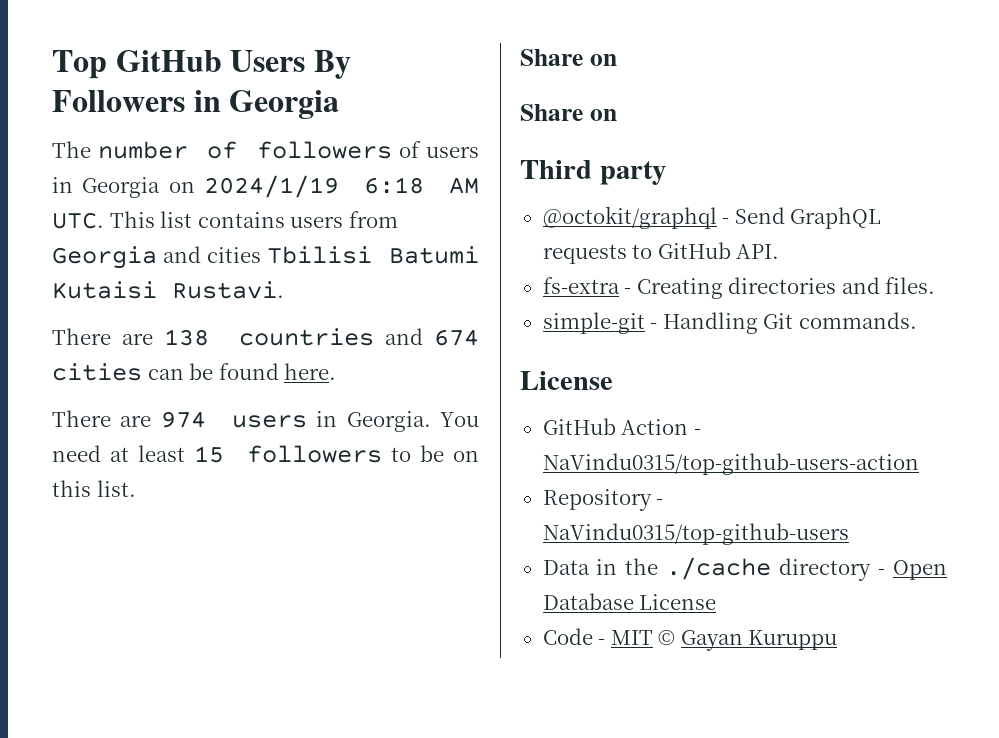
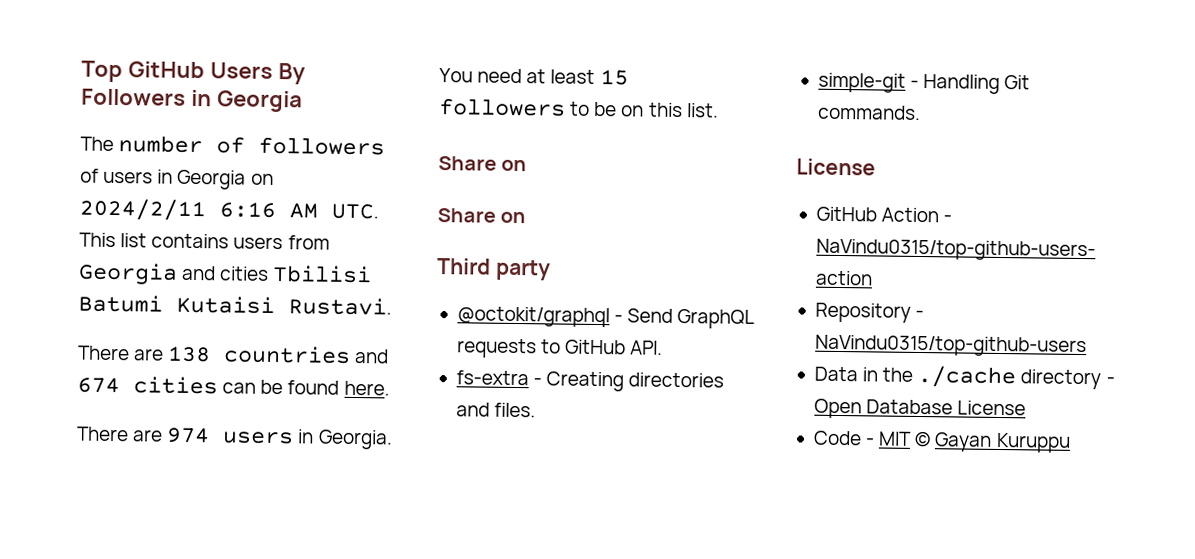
- The number of followers of users in Georgia on 2024/1/19 6:18 AM UTC. This list contains users from Georgia and cities Tbilisi Batumi Kutaisi Rustavi.
+ The number of followers of users in Georgia on 2024/2/11 6:16 AM UTC. This list contains users from Georgia and cities Tbilisi Batumi Kutaisi Rustavi.

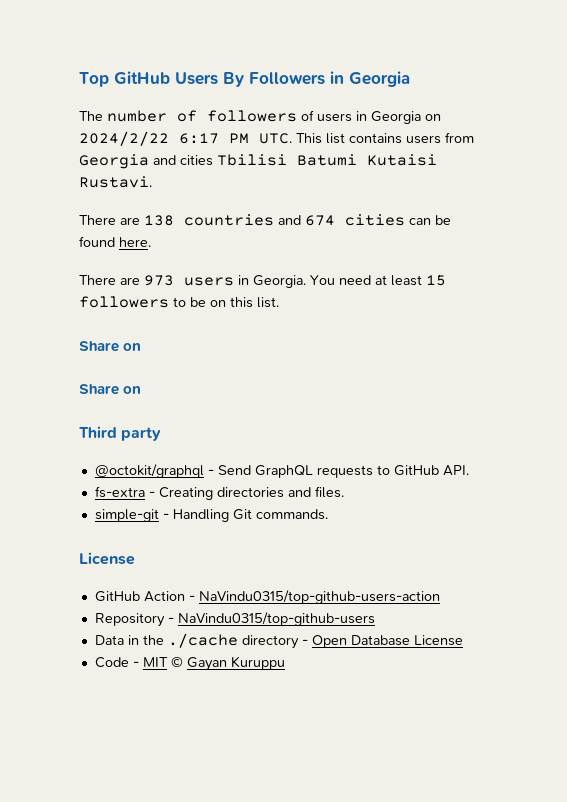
- The number of followers of users in Georgia on 2024/2/11 6:16 AM UTC. This list contains users from Georgia and cities Tbilisi Batumi Kutaisi Rustavi.
+ The number of followers of users in Georgia on 2024/2/22 6:17 PM UTC. This list contains users from Georgia and cities Tbilisi Batumi Kutaisi Rustavi.
- There are 974 users in Georgia.
+ There are 973 users in Georgia.

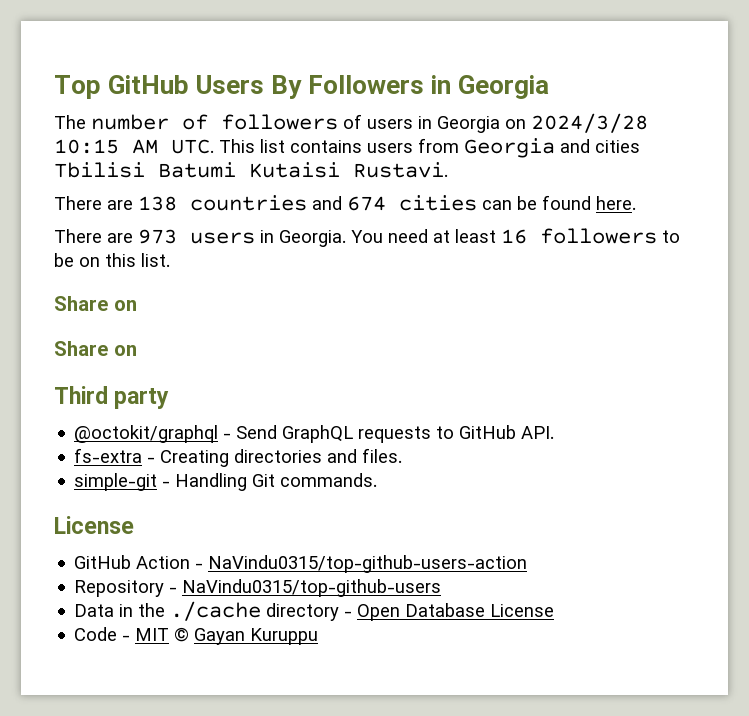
- The number of followers of users in Georgia on 2024/2/22 6:17 PM UTC. This list contains users from Georgia and cities Tbilisi Batumi Kutaisi Rustavi.
+ The number of followers of users in Georgia on 2024/3/28 10:15 AM UTC. This list contains users from Georgia and cities Tbilisi Batumi Kutaisi Rustavi.
- You need at least 15 followers to be on this list.
+ You need at least 16 followers to be on this list.

